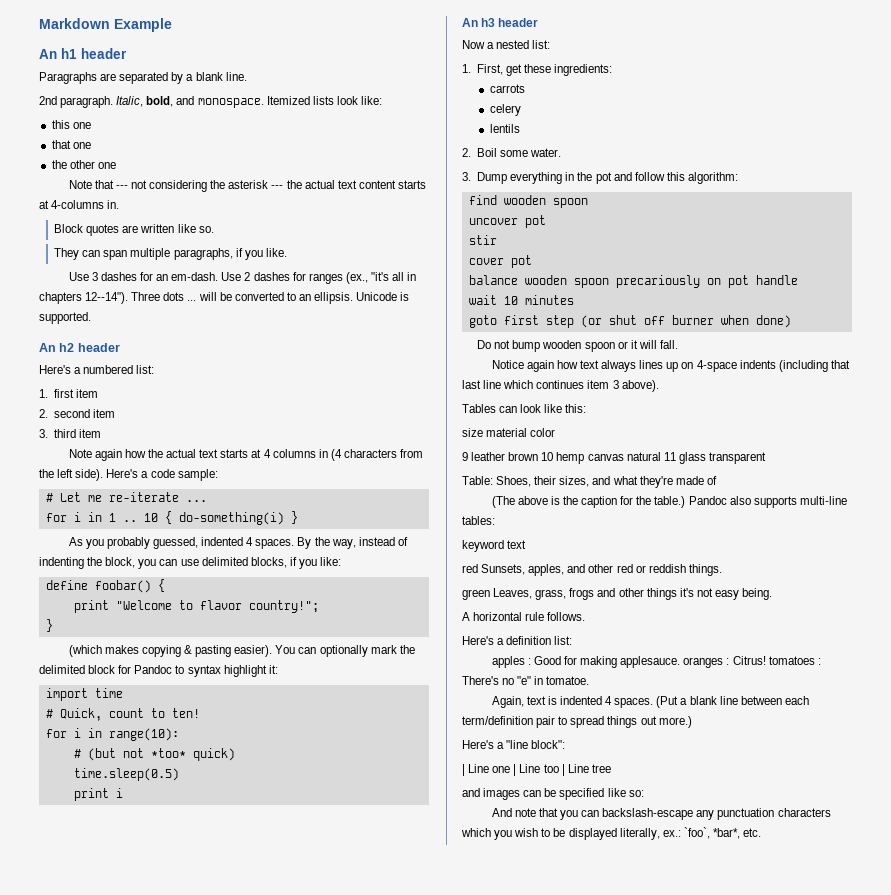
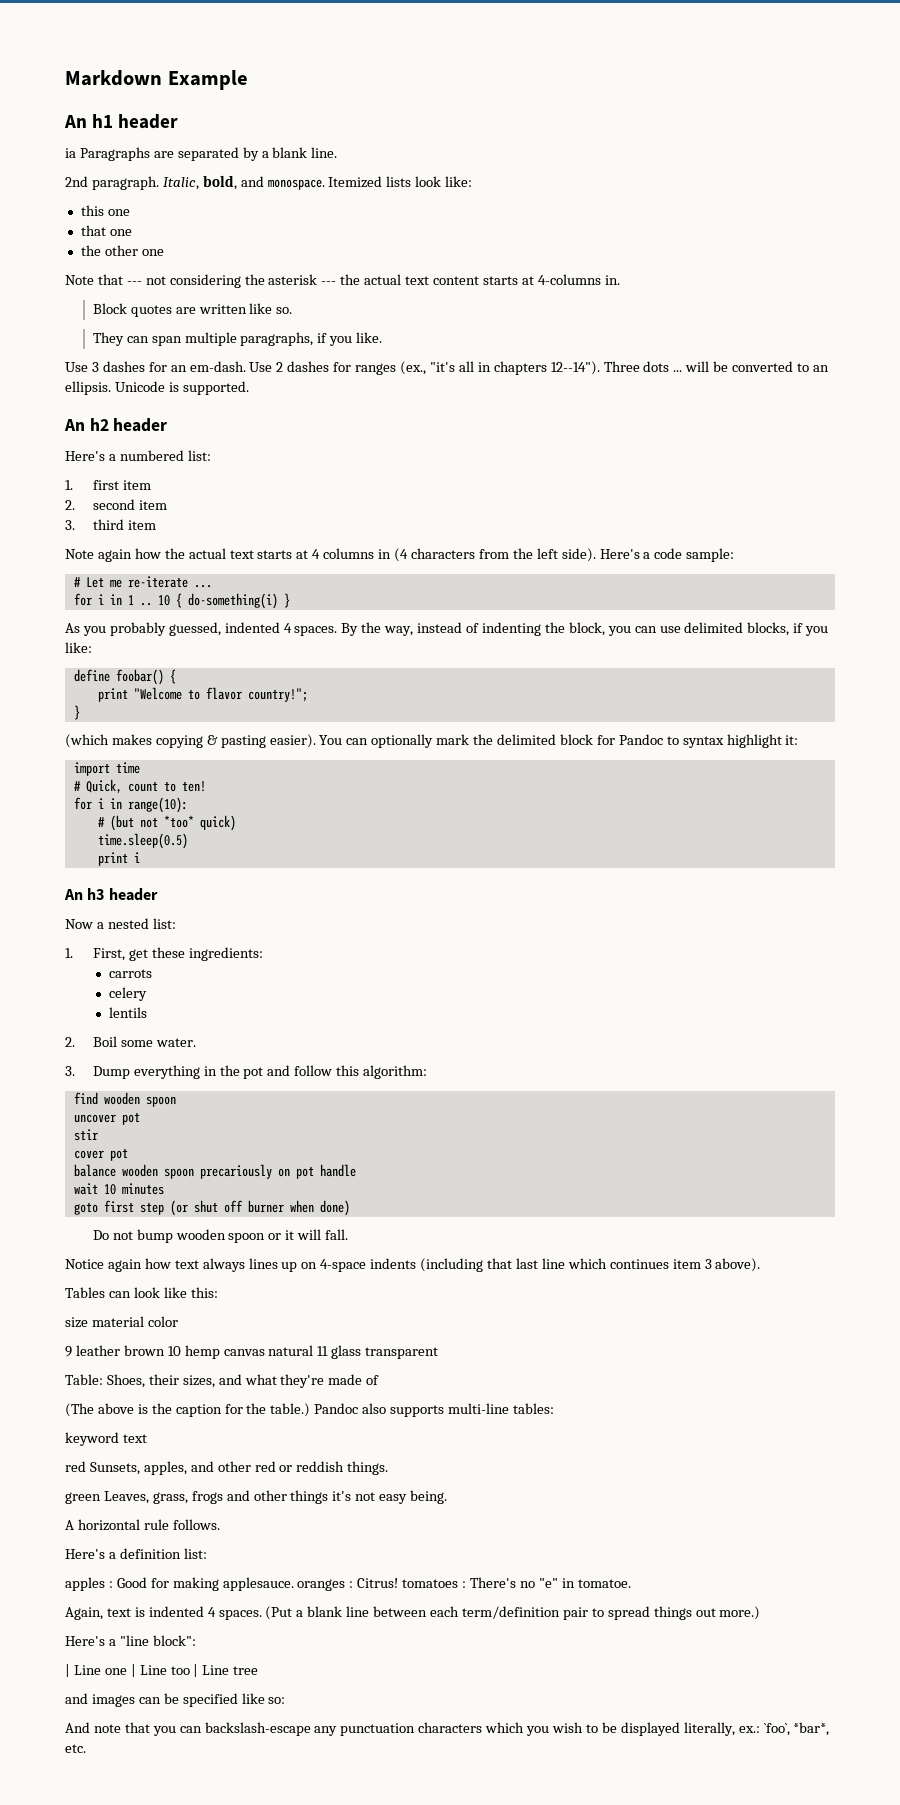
- Paragraphs are separated by a blank line.
+ ia Paragraphs are separated by a blank line.

